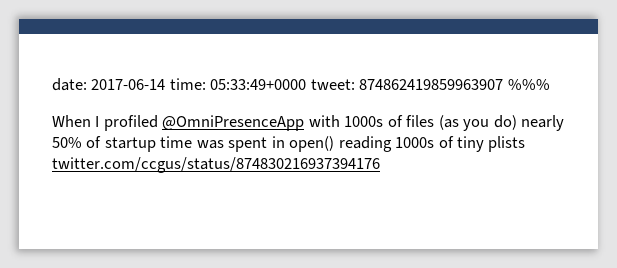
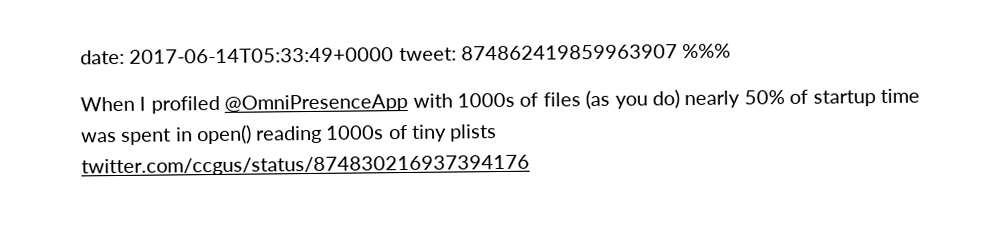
- date: 2017-06-14 time: 05:33:49+0000 tweet: 874862419859963907 %%%
+ date: 2017-06-14T05:33:49+0000 tweet: 874862419859963907 %%%

